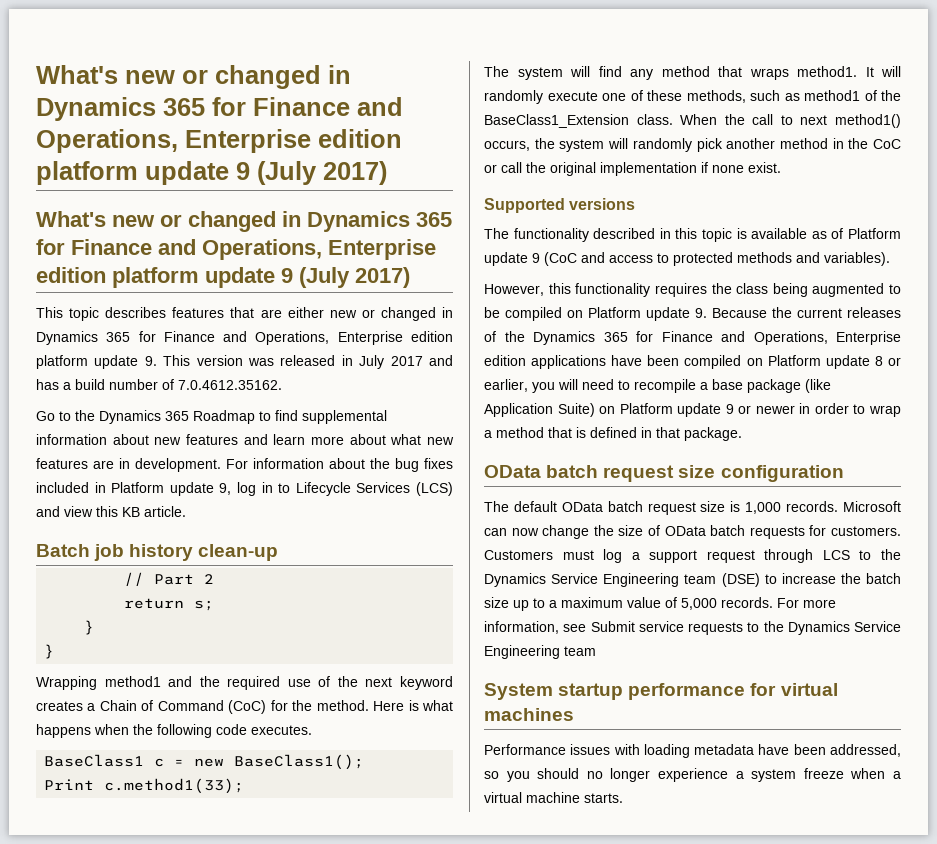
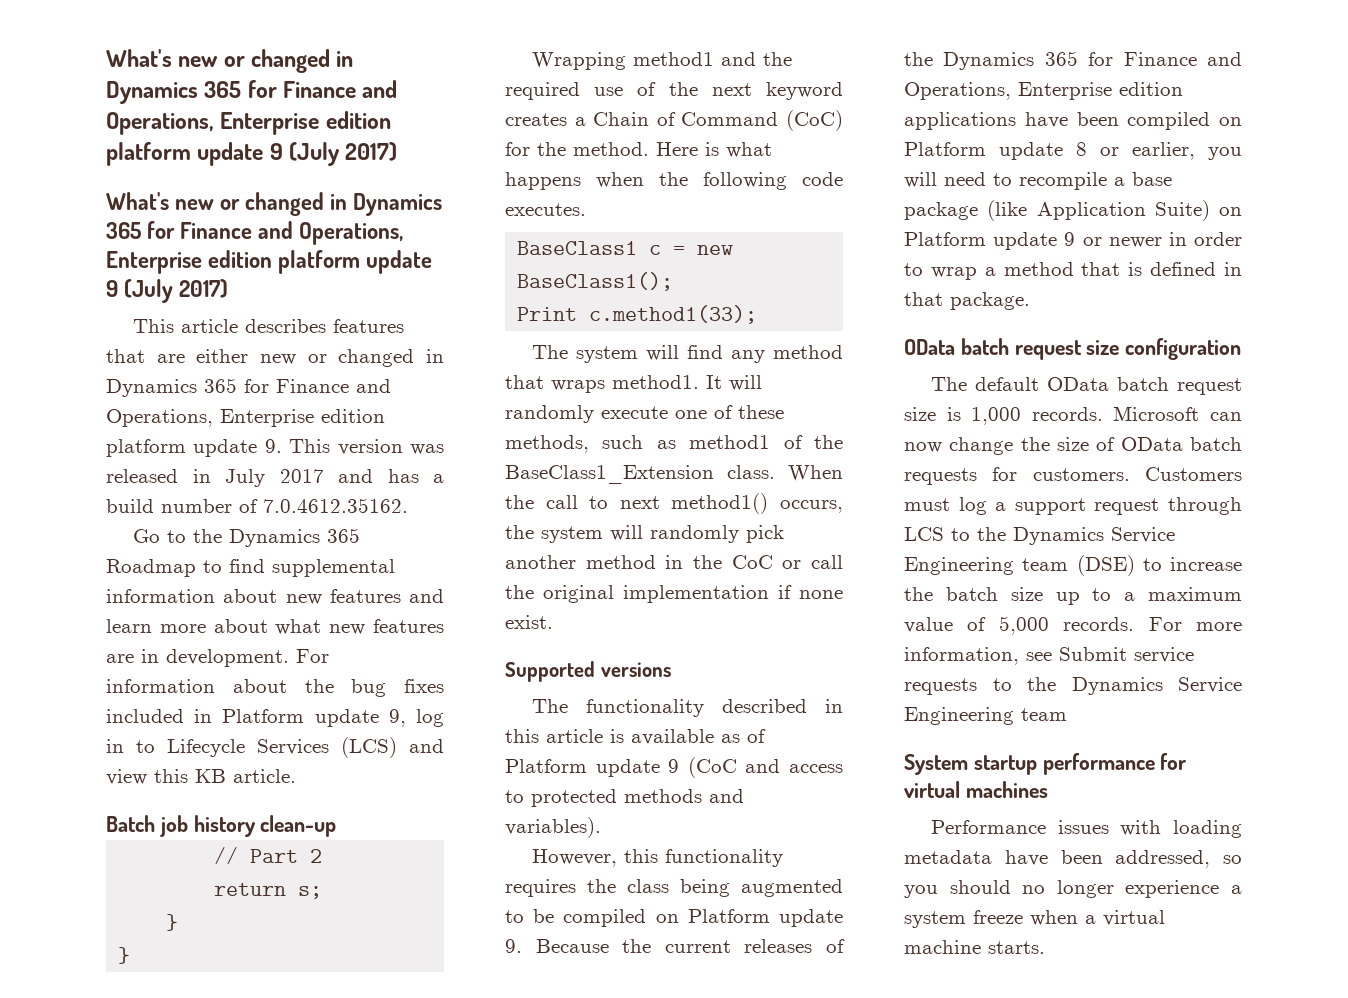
- This topic describes features that are either new or changed in Dynamics 365 for Finance and Operations, Enterprise edition platform update 9. This version was released in July 2017 and has a build number of 7.0.4612.35162.
+ This article describes features that are either new or changed in Dynamics 365 for Finance and Operations, Enterprise edition platform update 9. This version was released in July 2017 and has a build number of 7.0.4612.35162.
- The functionality described in this topic is available as of Platform update 9 (CoC and access to protected methods and variables).
+ The functionality described in this article is available as of Platform update 9 (CoC and access to protected methods and variables).

